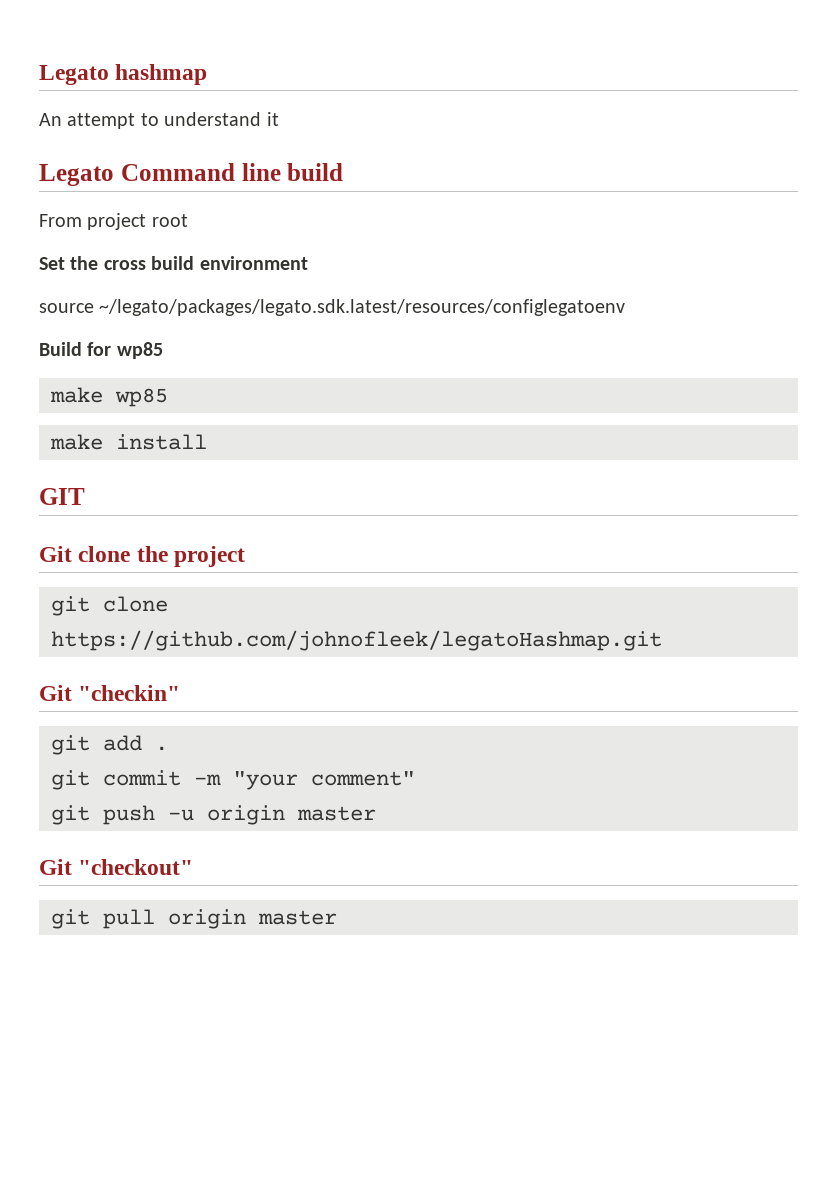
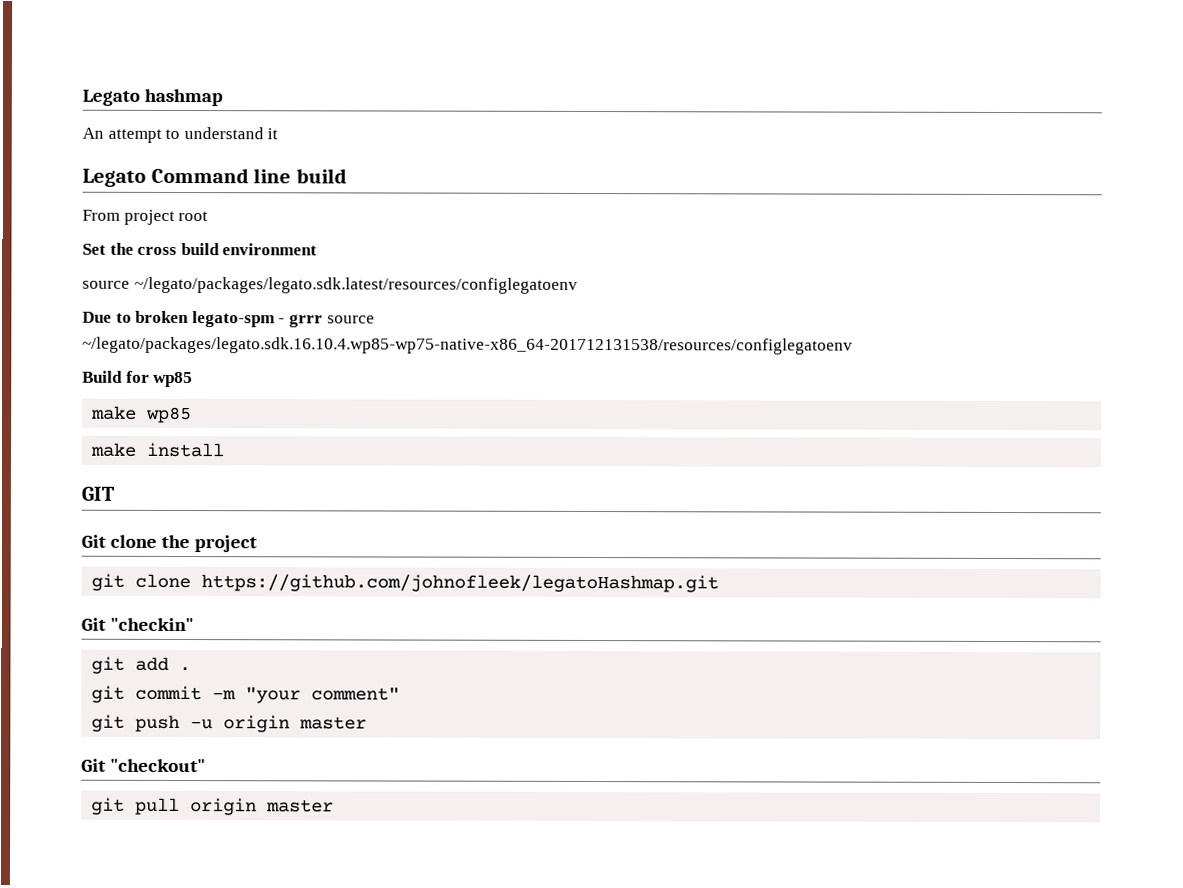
+ Due to broken legato-spm - grrr source ~/legato/packages/legato.sdk.16.10.4.wp85-wp75-native-x86_64-201712131538/resources/configlegatoenv

